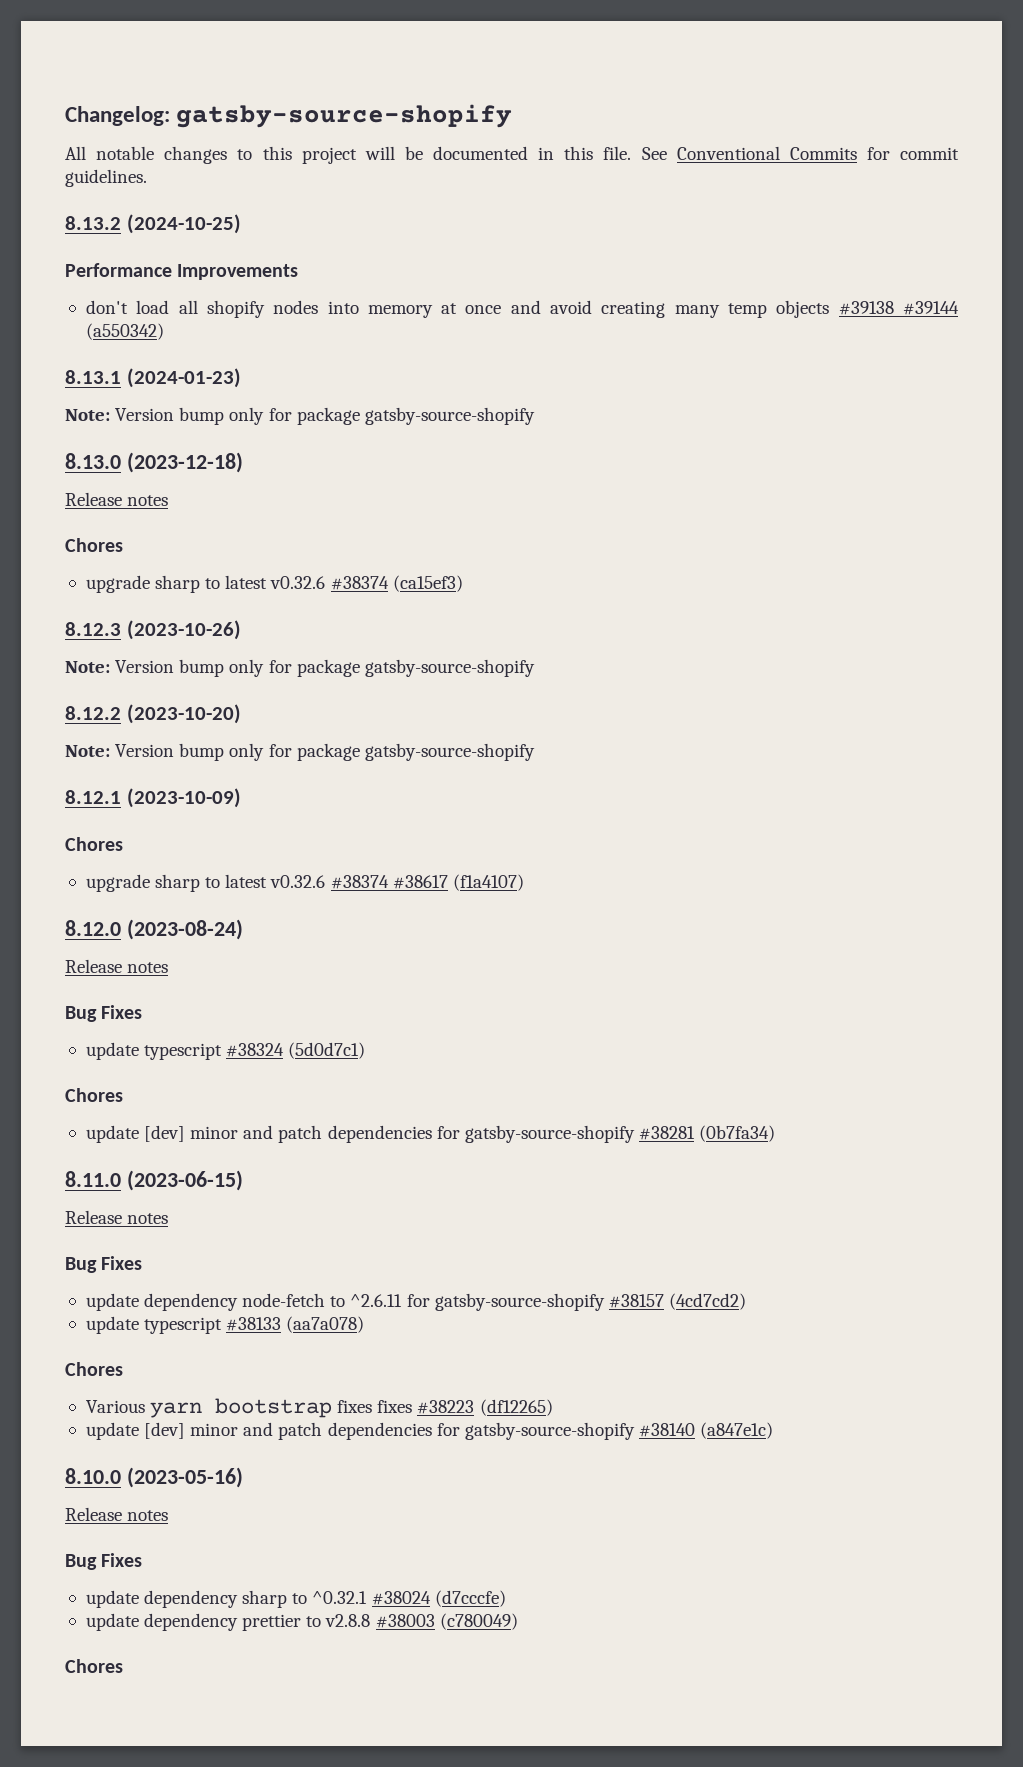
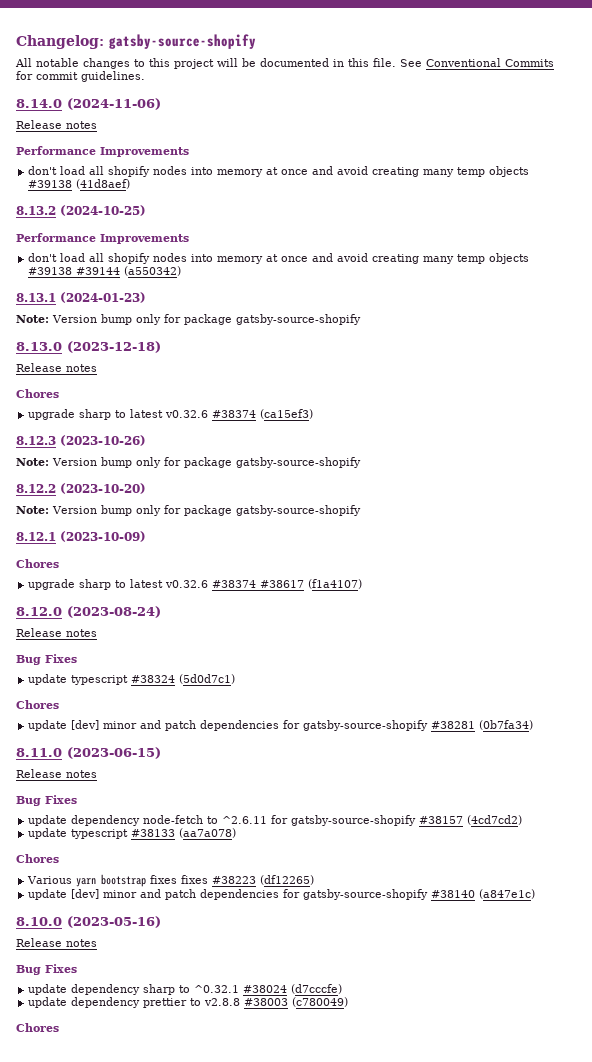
+ 8.14.0 (2024-11-06)
+ Release notes
+ Performance Improvements
+ don't load all shopify nodes into memory at once and avoid creating many temp objects #39138 (41d8aef)

